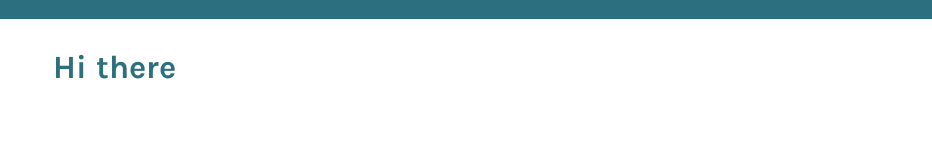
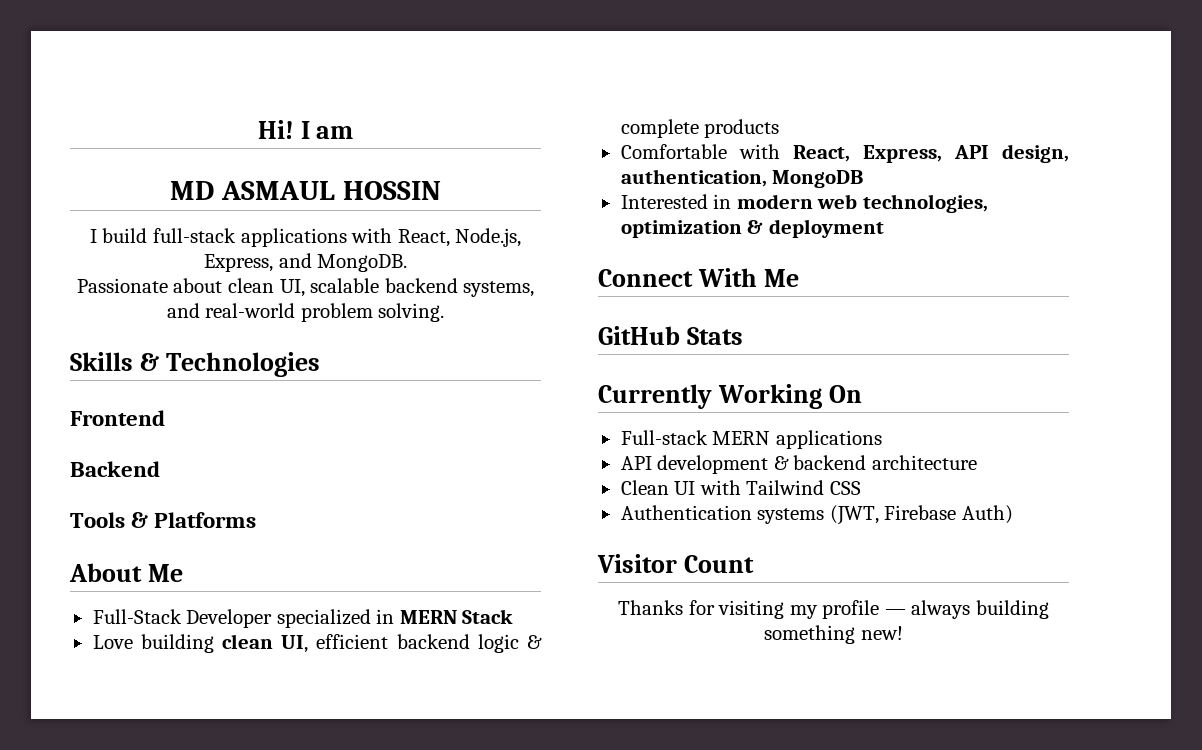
- Hi there
+ Hi! I am
+ MD ASMAUL HOSSIN
+ I build full-stack applications with React, Node.js, Express, and MongoDB.
+ Passionate about clean UI, scalable backend systems, and real-world problem solving.
+ Skills & Technologies
+ Frontend
+ Backend
+ Tools & Platforms
+ About Me
+ Full-Stack Developer specialized in MERN Stack
+ Love building clean UI, efficient backend logic & complete products
+ Comfortable with React, Express, API design, authentication, MongoDB
+ Interested in modern web technologies, optimization & deployment
+ Connect With Me
+ GitHub Stats
+ Currently Working On
+ Full-stack MERN applications
+ API development & backend architecture
+ Clean UI with Tailwind CSS
+ Authentication systems (JWT, Firebase Auth)
+ Visitor Count
+ Thanks for visiting my profile — always building something new!

